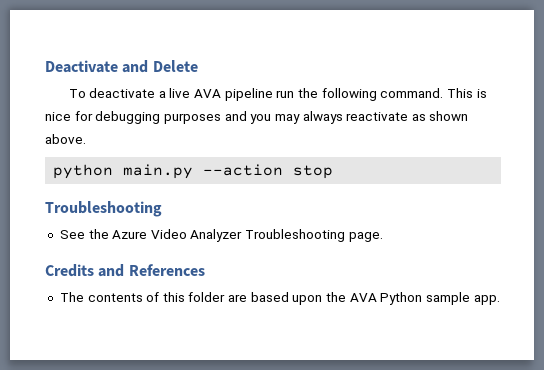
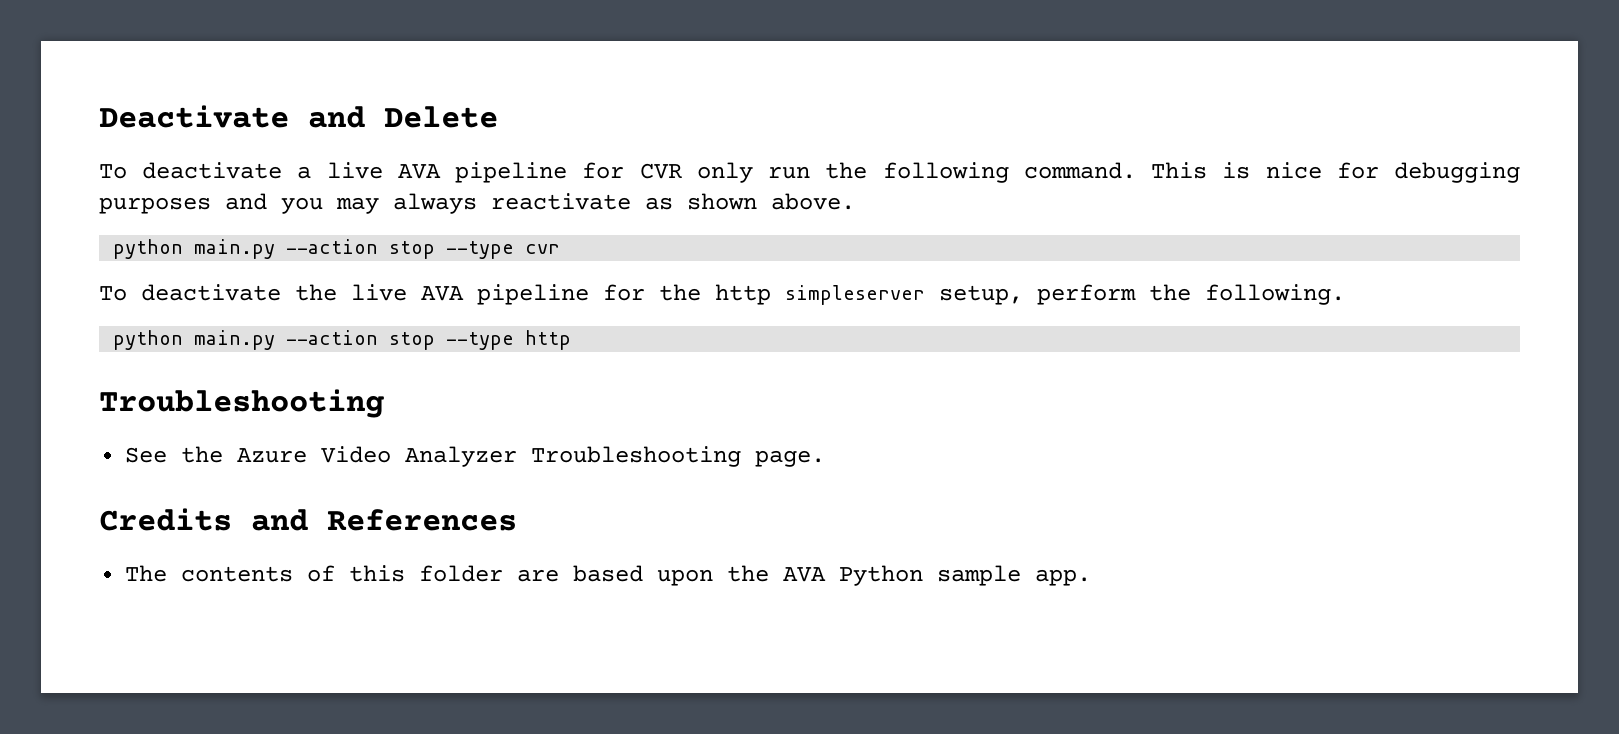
- To deactivate a live AVA pipeline run the following command.
+ To deactivate a live AVA pipeline for CVR only run the following command.
- python main.py --action stop
+ python main.py --action stop --type cvr
+ To deactivate the live AVA pipeline for the http simpleserver setup, perform the following.
+ python main.py --action stop --type http

